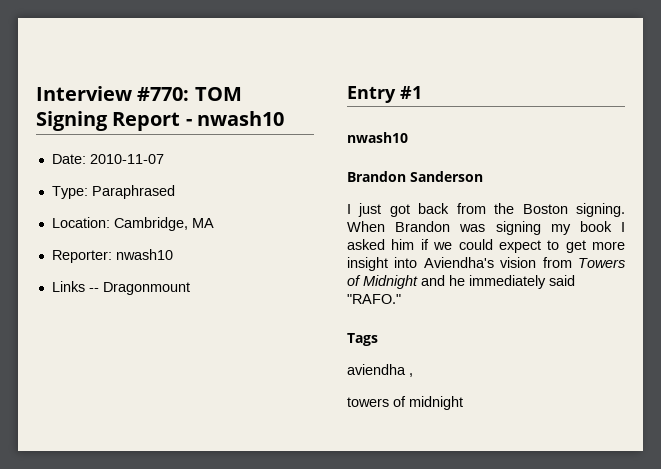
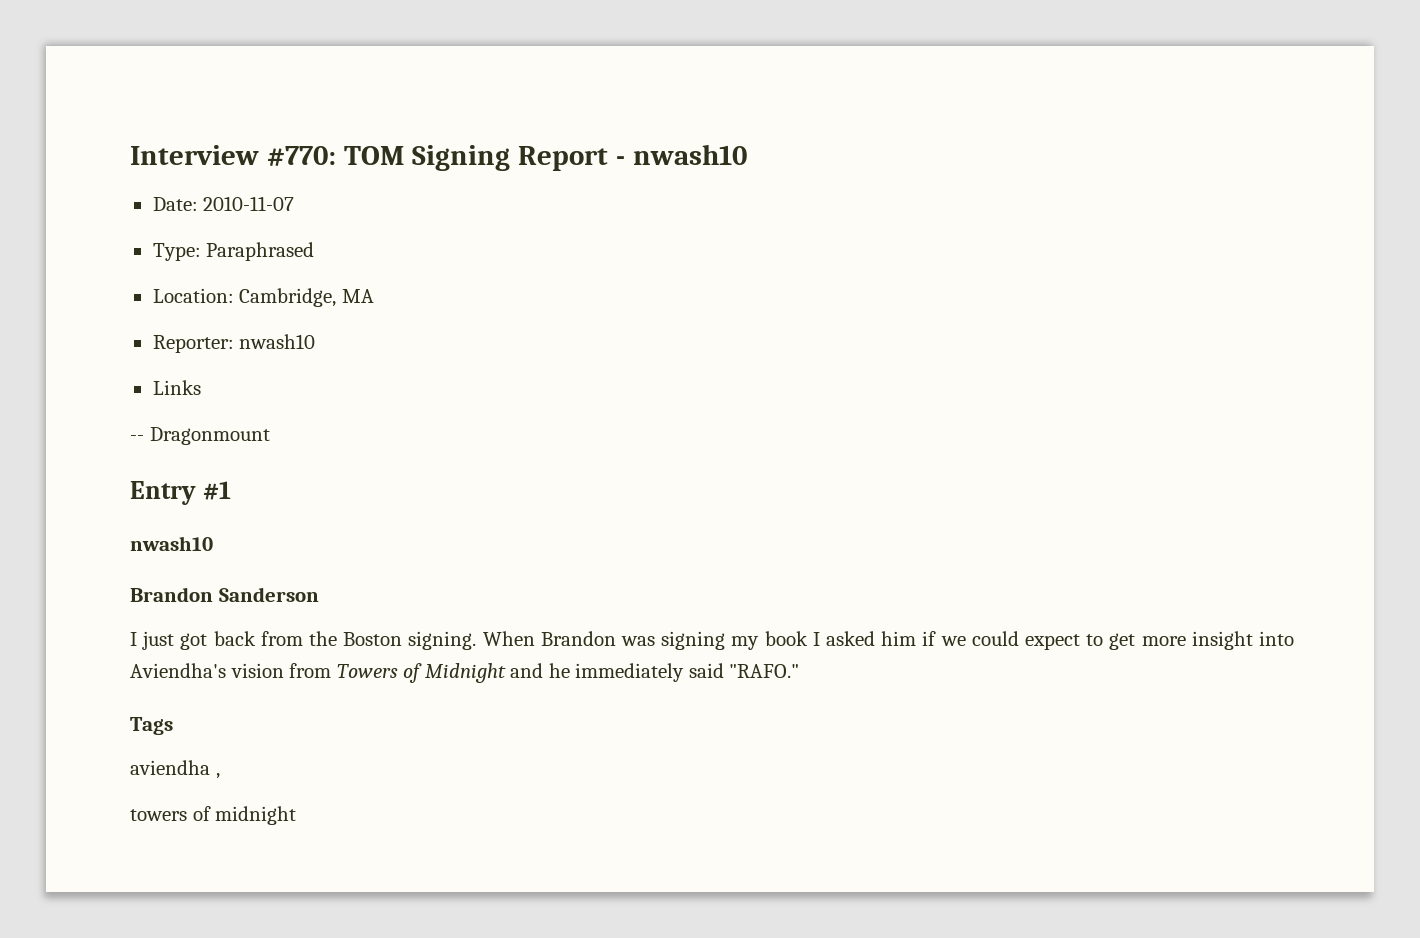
- Links -- Dragonmount
+ Links
+ -- Dragonmount

